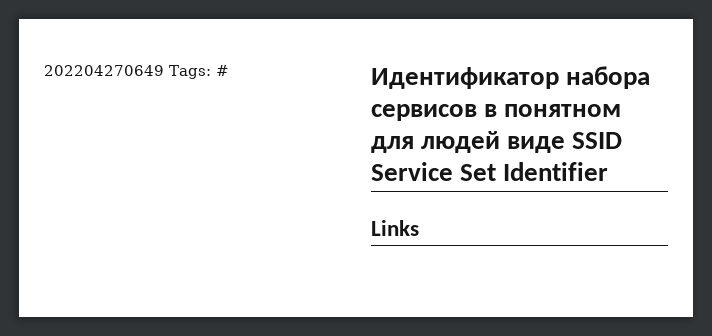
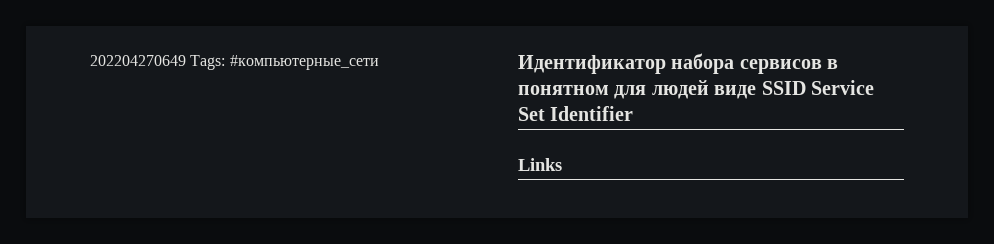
- 202204270649 Tags: #
+ 202204270649 Tags: #компьютерные_сети

